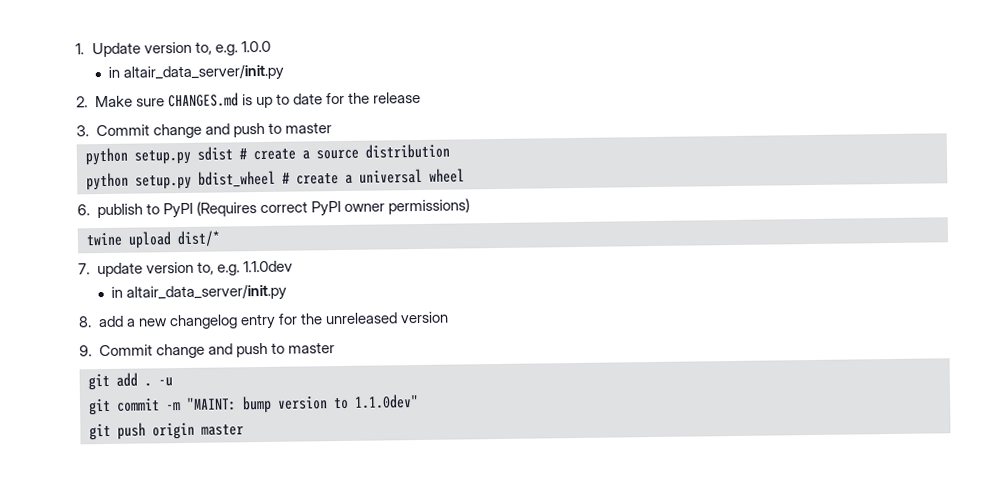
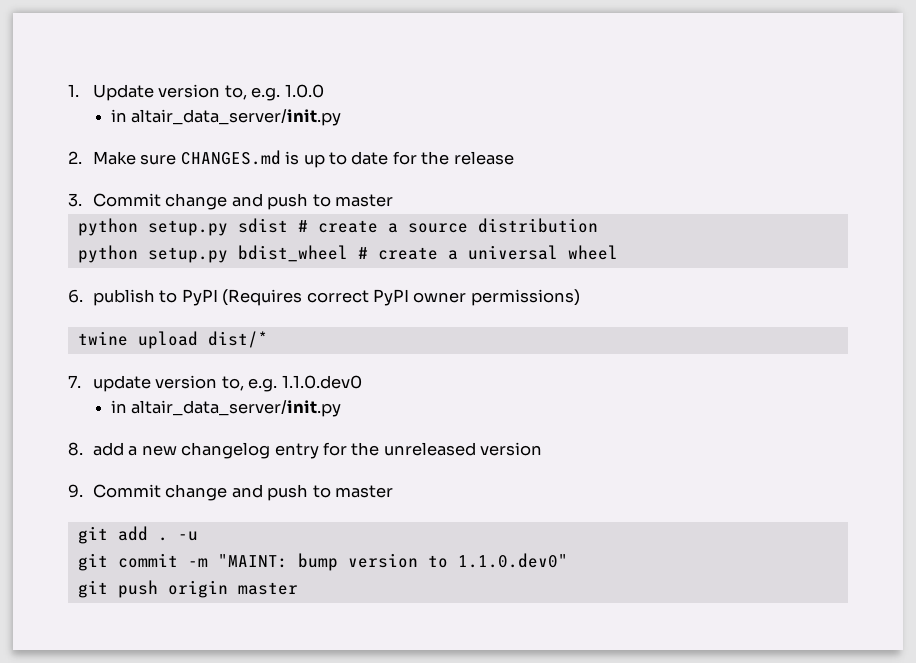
- 7. update version to, e.g. 1.1.0dev
+ 7. update version to, e.g. 1.1.0.dev0
- git commit -m "MAINT: bump version to 1.1.0dev"
+ git commit -m "MAINT: bump version to 1.1.0.dev0"

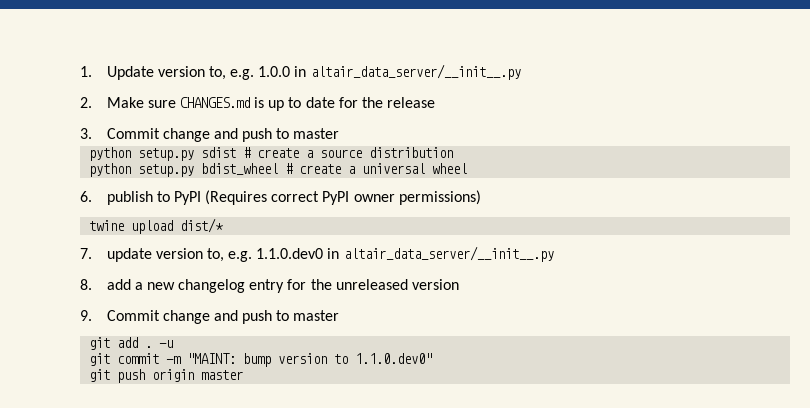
- 1. Update version to, e.g. 1.0.0
- in altair_data_server/init.py
+ 1. Update version to, e.g. 1.0.0 in altair_data_server/__init__.py
- 7. update version to, e.g. 1.1.0.dev0
- in altair_data_server/init.py
+ 7. update version to, e.g. 1.1.0.dev0 in altair_data_server/__init__.py

